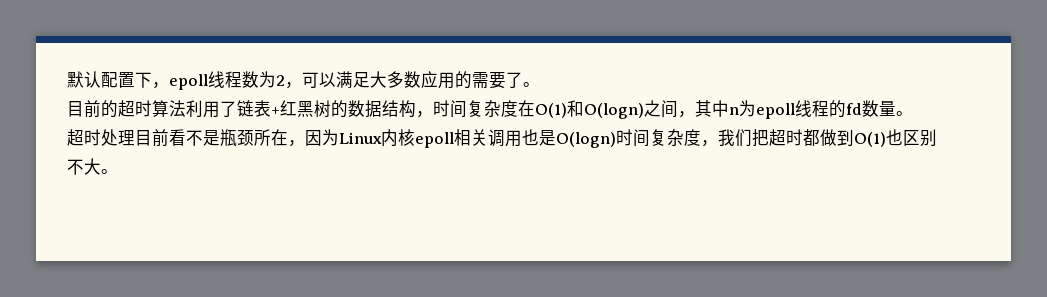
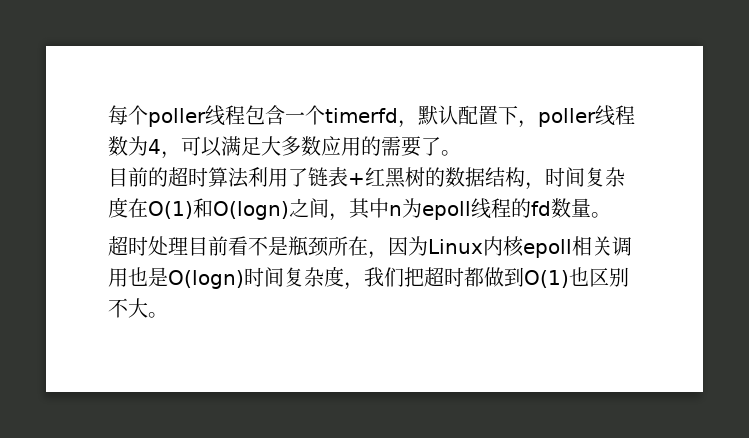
- 默认配置下，epoll线程数为2，可以满足大多数应用的需要了。
+ 每个poller线程包含一个timerfd，默认配置下，poller线程数为4，可以满足大多数应用的需要了。

